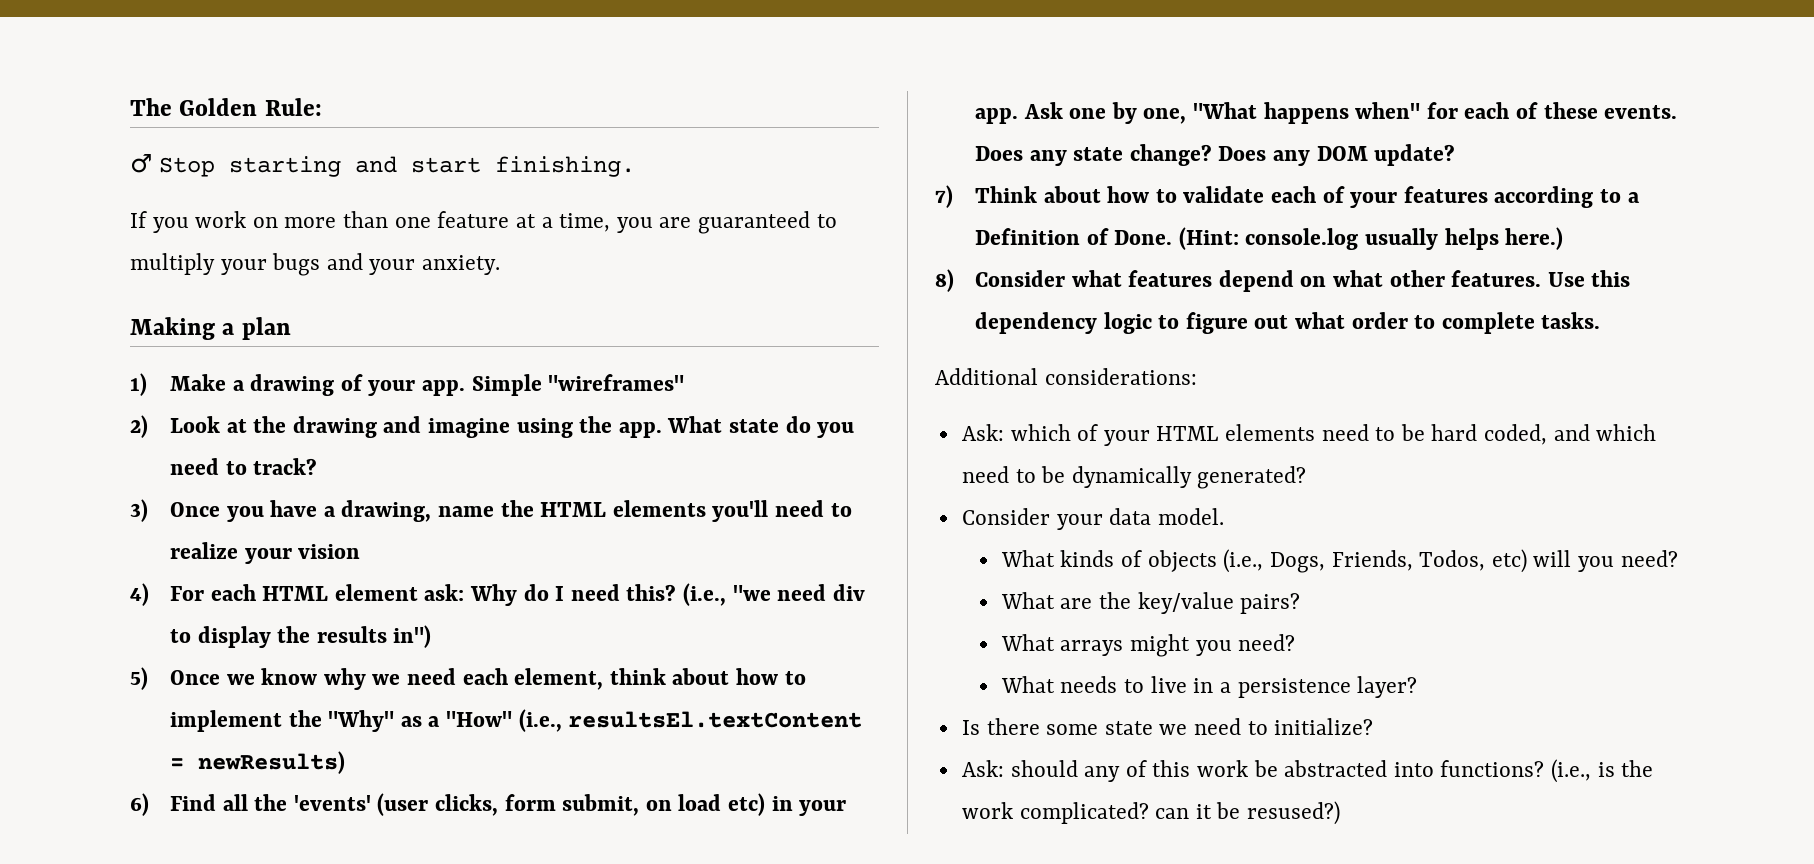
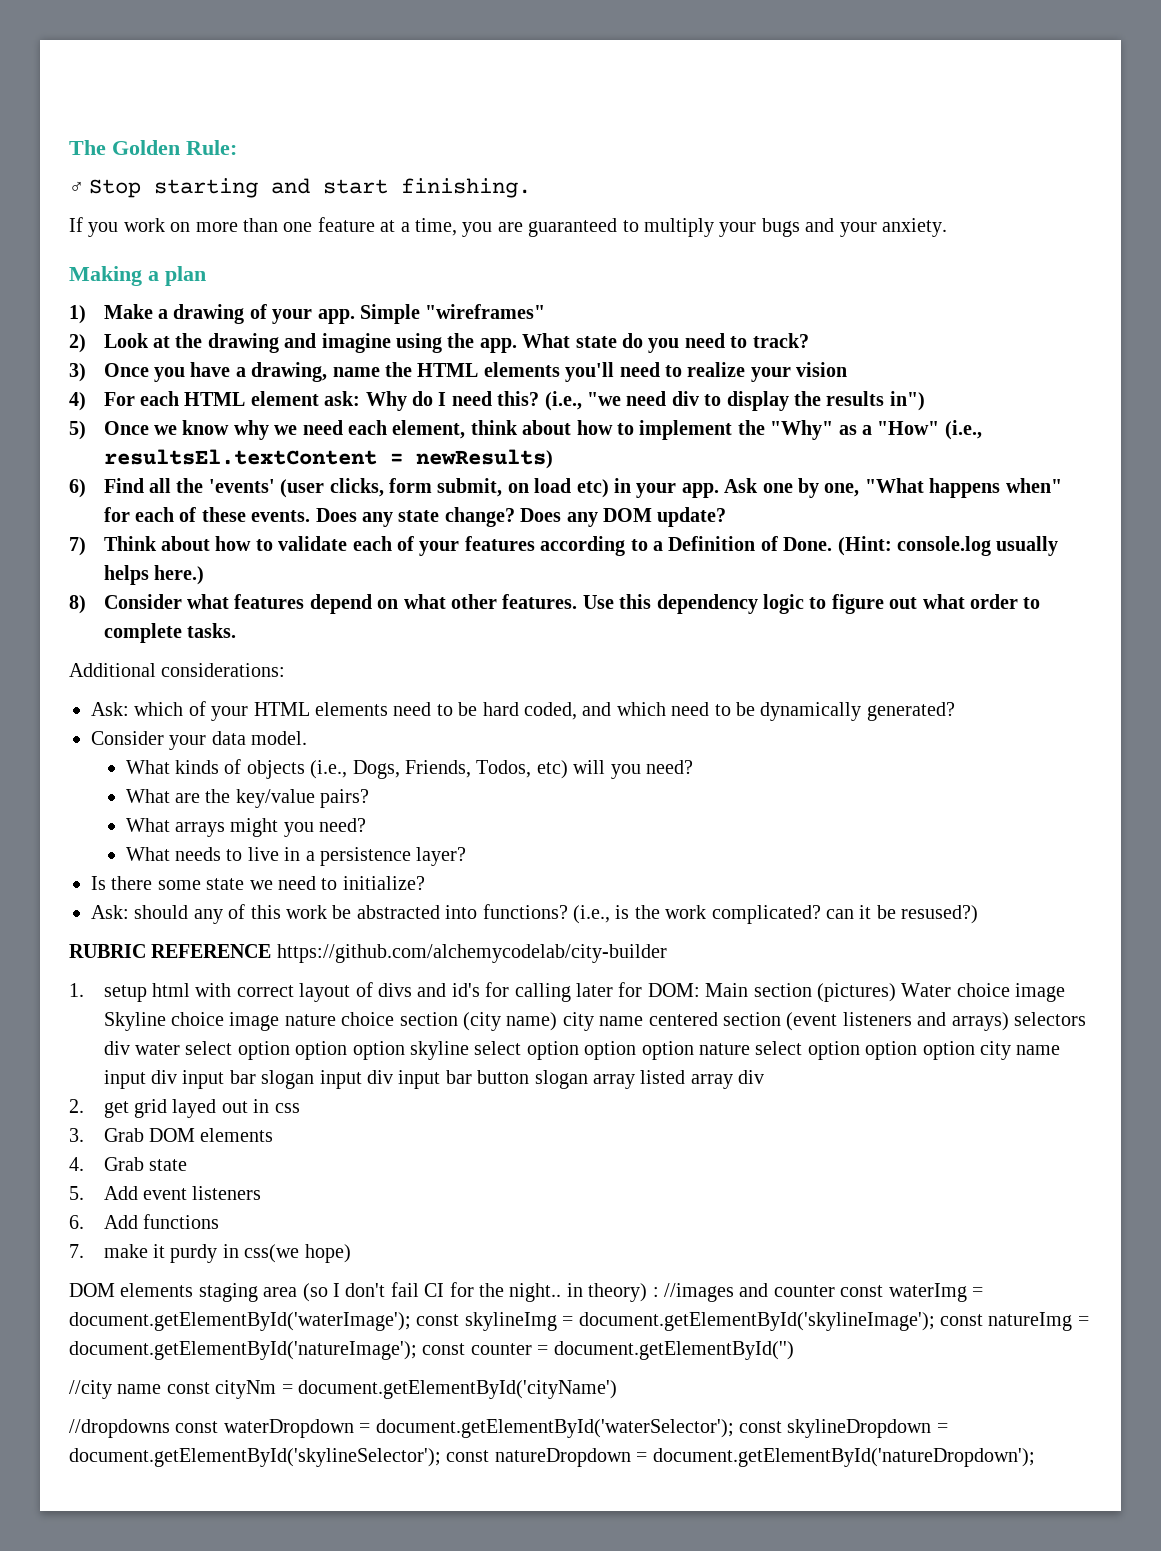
+ RUBRIC REFERENCE https://github.com/alchemycodelab/city-builder
+ 1. setup html with correct layout of divs and id's for calling later for DOM: Main section (pictures) Water choice image Skyline choice image nature choice section (city name) city name centered section (event listeners and arrays) selectors div water select option option option skyline select option option option nature select option option option city name input div input bar slogan input div input bar button slogan array listed array div
+ 2. get grid layed out in css
+ 3. Grab DOM elements
+ 4. Grab state
+ 5. Add event listeners
+ 6. Add functions
+ 7. make it purdy in css(we hope)
+ DOM elements staging area (so I don't fail CI for the night.. in theory) : //images and counter const waterImg = document.getElementById('waterImage'); const skylineImg = document.getElementById('skylineImage'); const natureImg = document.getElementById('natureImage'); const counter = document.getElementById('')
+ //city name const cityNm = document.getElementById('cityName')
+ //dropdowns const waterDropdown = document.getElementById('waterSelector'); const skylineDropdown = document.getElementById('skylineSelector'); const natureDropdown = document.getElementById('natureDropdown');

